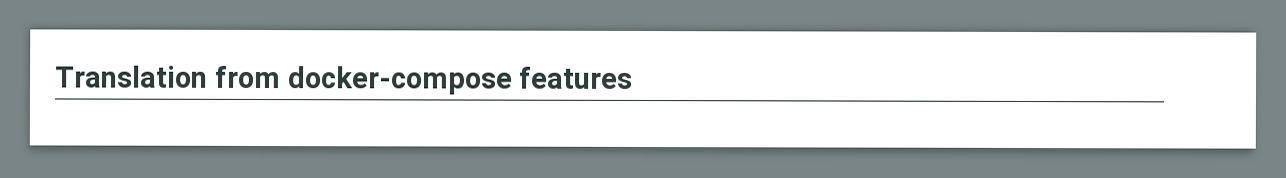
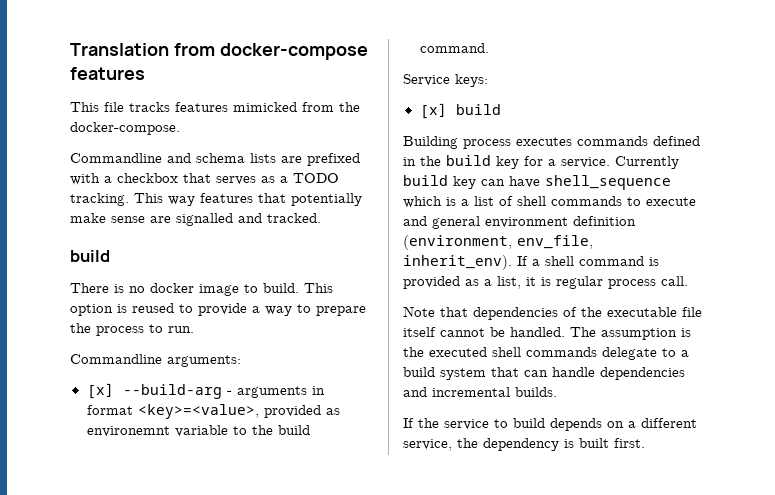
+ This file tracks features mimicked from the docker-compose.
+ Commandline and schema lists are prefixed with a checkbox that serves as a TODO tracking. This way features that potentially make sense are signalled and tracked.
+ build
+ There is no docker image to build. This option is reused to provide a way to prepare the process to run.
+ Commandline arguments:
+ [x] --build-arg - arguments in format <key>=<value>, provided as environemnt variable to the build command.
+ Service keys:
+ [x] build
+ Building process executes commands defined in the build key for a service. Currently build key can have shell_sequence which is a list of shell commands to execute and general environment definition (environment, env_file, inherit_env). If a shell command is provided as a list, it is regular process call.
+ Note that dependencies of the executable file itself cannot be handled. The assumption is the executed shell commands delegate to a build system that can handle dependencies and incremental builds.
+ If the service to build depends on a different service, the dependency is built first.

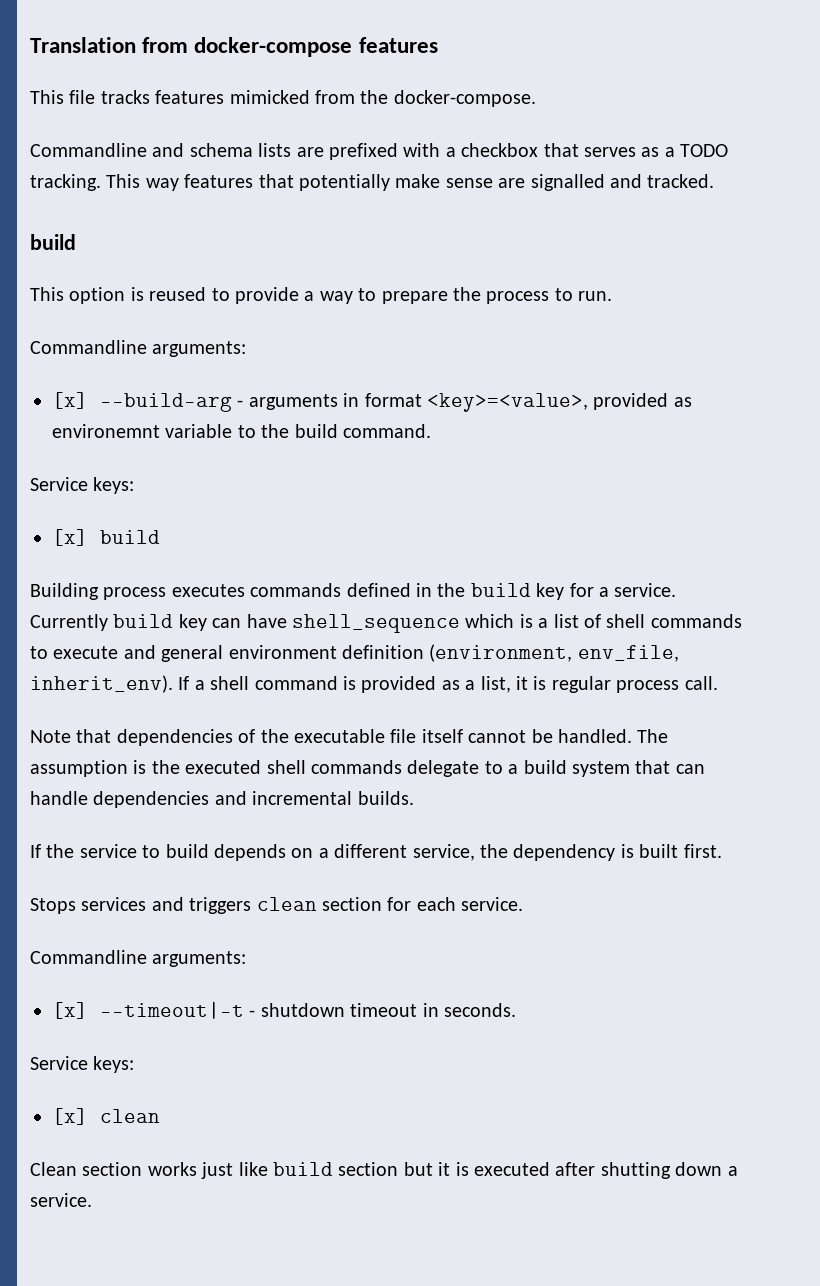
- There is no docker image to build.
+ Stops services and triggers clean section for each service.
+ Commandline arguments:
+ [x] --timeout|-t - shutdown timeout in seconds.
+ Service keys:
+ [x] clean
+ Clean section works just like build section but it is executed after shutting down a service.

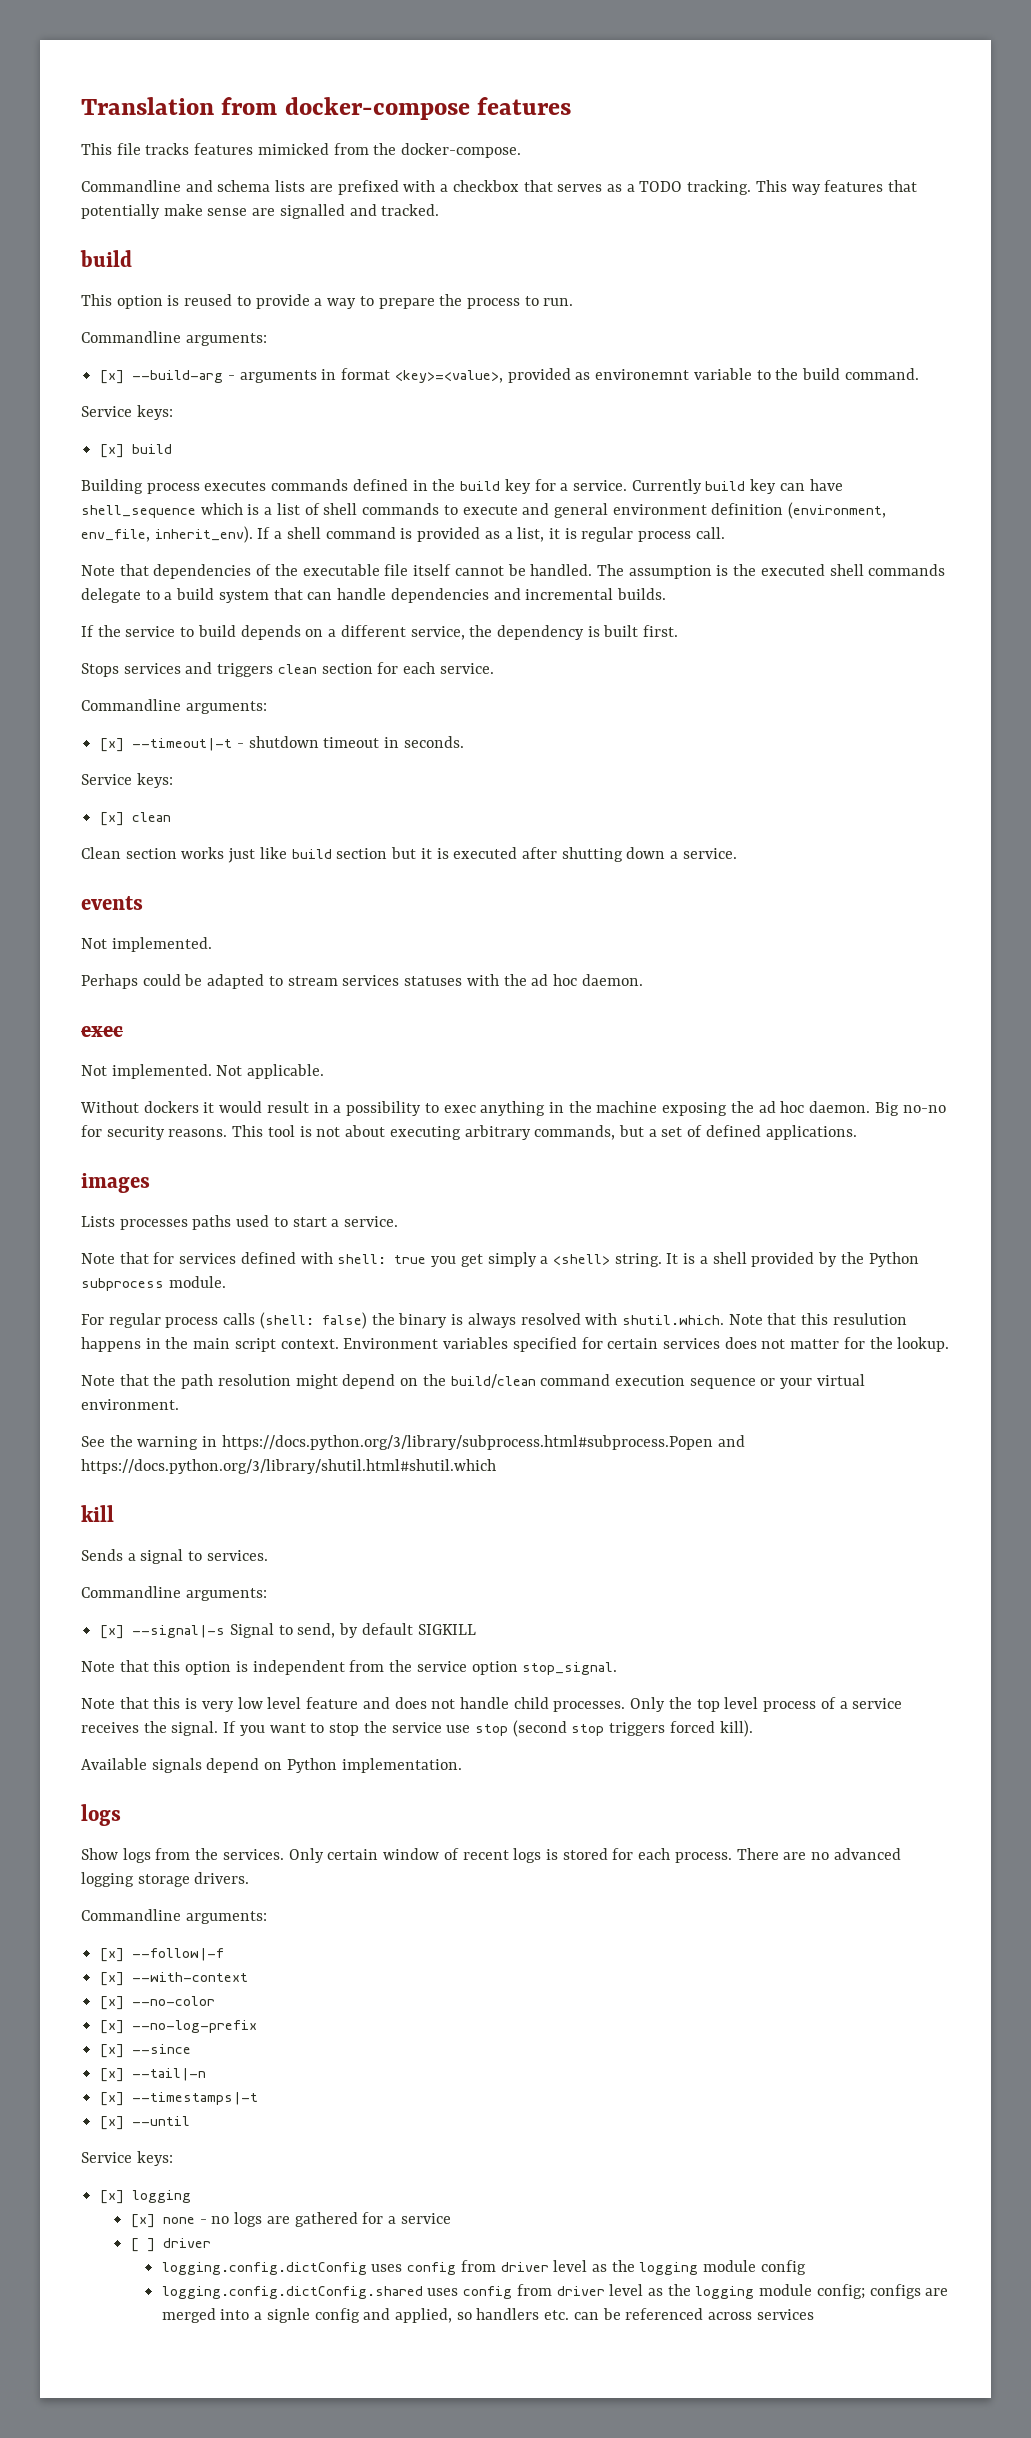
+ events
+ Not implemented.
+ Perhaps could be adapted to stream services statuses with the ad hoc daemon.
+ exec
+ Not implemented. Not applicable.
+ Without dockers it would result in a possibility to exec anything in the machine exposing the ad hoc daemon. Big no-no for security reasons. This tool is not about executing arbitrary commands, but a set of defined applications.
+ images
+ Lists processes paths used to start a service.
+ Note that for services defined with shell: true you get simply a <shell> string. It is a shell provided by the Python subprocess module.
+ For regular process calls (shell: false) the binary is always resolved with shutil.which. Note that this resulution happens in the main script context. Environment variables specified for certain services does not matter for the lookup.
+ Note that the path resolution might depend on the build/clean command execution sequence or your virtual environment.
+ See the warning in https://docs.python.org/3/library/subprocess.html#subprocess.Popen and https://docs.python.org/3/library/shutil.html#shutil.which
+ kill
+ Sends a signal to services.
+ Commandline arguments:
+ [x] --signal|-s Signal to send, by default SIGKILL
+ Note that this option is independent from the service option stop_signal.
+ Note that this is very low level feature and does not handle child processes. Only the top level process of a service receives the signal. If you want to stop the service use stop (second stop triggers forced kill).
+ Available signals depend on Python implementation.
+ logs
+ Show logs from the services. Only certain window of recent logs is stored for each process. There are no advanced logging storage drivers.
+ Commandline arguments:
+ [x] --follow|-f
+ [x] --with-context
+ [x] --no-color
+ [x] --no-log-prefix
+ [x] --since
+ [x] --tail|-n
+ [x] --timestamps|-t
+ [x] --until
+ Service keys:
+ [x] logging
+ [x] none - no logs are gathered for a service
+ [ ] driver
+ logging.config.dictConfig uses config from driver level as the logging module config
+ logging.config.dictConfig.shared uses config from driver level as the logging module config; configs are merged into a signle config and applied, so handlers etc. can be referenced across services

